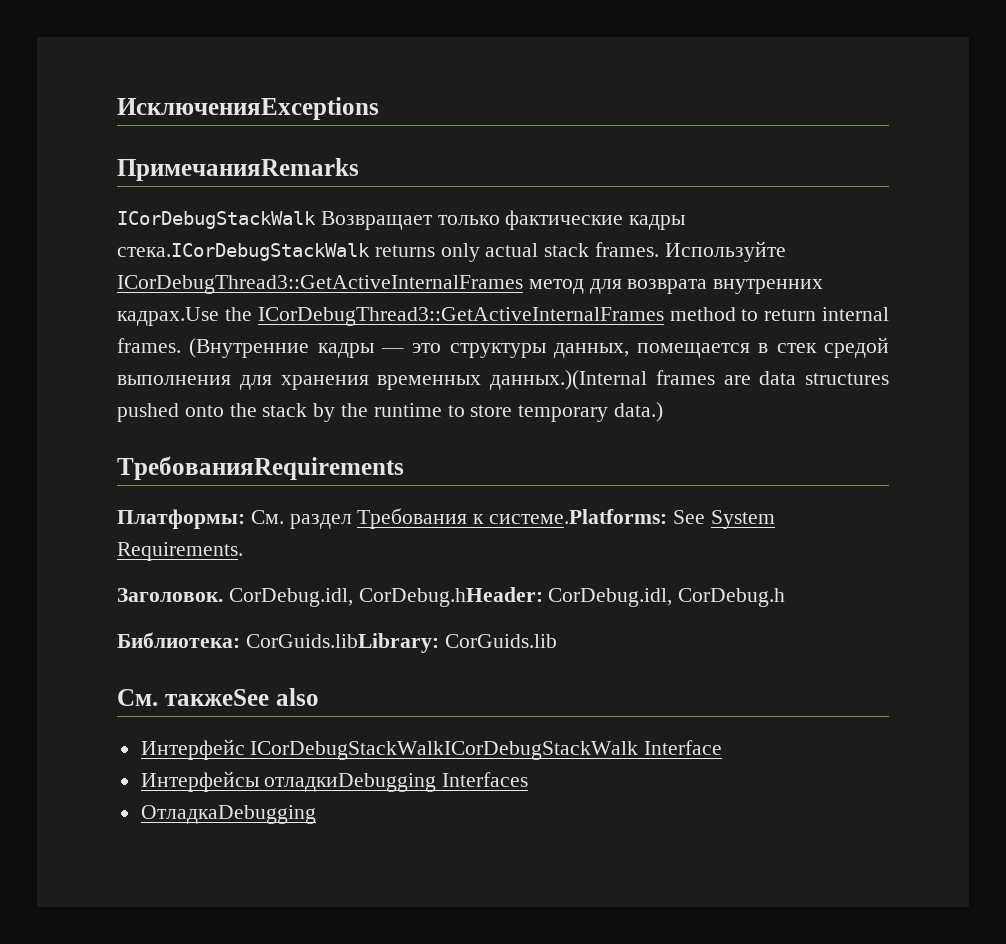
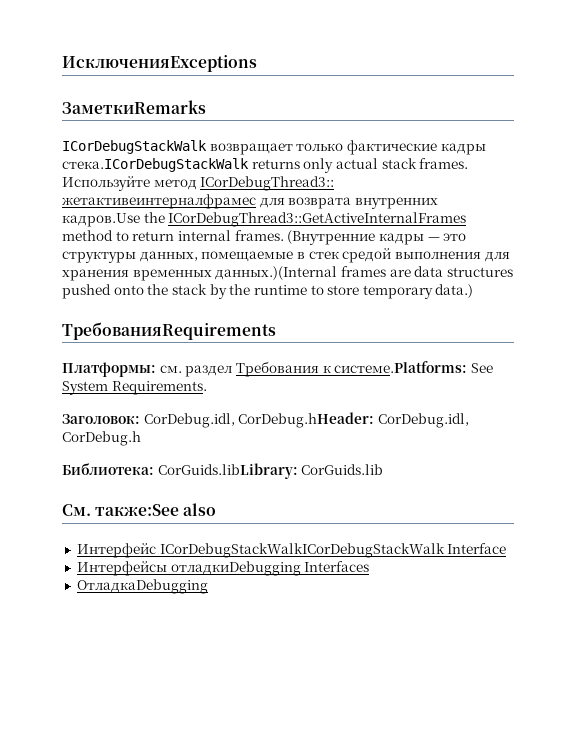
- ПримечанияRemarks
+ ЗаметкиRemarks
- ICorDebugStackWalk Возвращает только фактические кадры стека.ICorDebugStackWalk returns only actual stack frames.
+ ICorDebugStackWalk возвращает только фактические кадры стека.ICorDebugStackWalk returns only actual stack frames.
- Используйте ICorDebugThread3::GetActiveInternalFrames метод для возврата внутренних кадрах.Use the ICorDebugThread3::GetActiveInternalFrames method to return internal frames.
+ Используйте метод ICorDebugThread3:: жетактивеинтерналфрамес для возврата внутренних кадров.Use the ICorDebugThread3::GetActiveInternalFrames method to return internal frames.
- (Внутренние кадры — это структуры данных, помещается в стек средой выполнения для хранения временных данных.)(Internal frames are data structures pushed onto the stack by the runtime to store temporary data.)
+ (Внутренние кадры — это структуры данных, помещаемые в стек средой выполнения для хранения временных данных.)(Internal frames are data structures pushed onto the stack by the runtime to store temporary data.)
- Платформы: См. раздел Требования к системе.Platforms: See System Requirements.
+ Платформы: см. раздел Требования к системе.Platforms: See System Requirements.
- Заголовок. CorDebug.idl, CorDebug.hHeader: CorDebug.idl, CorDebug.h
+ Заголовок: CorDebug.idl, CorDebug.hHeader: CorDebug.idl, CorDebug.h
- См. такжеSee also
+ См. также:See also

